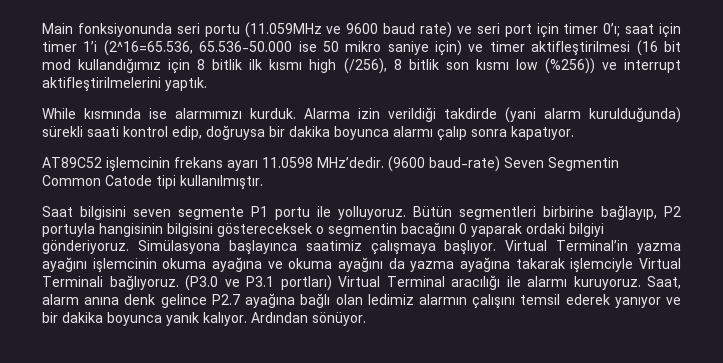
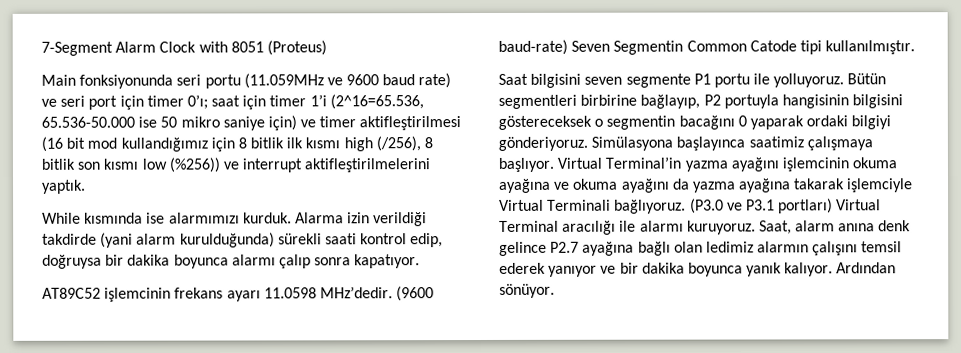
+ 7-Segment Alarm Clock with 8051 (Proteus)

